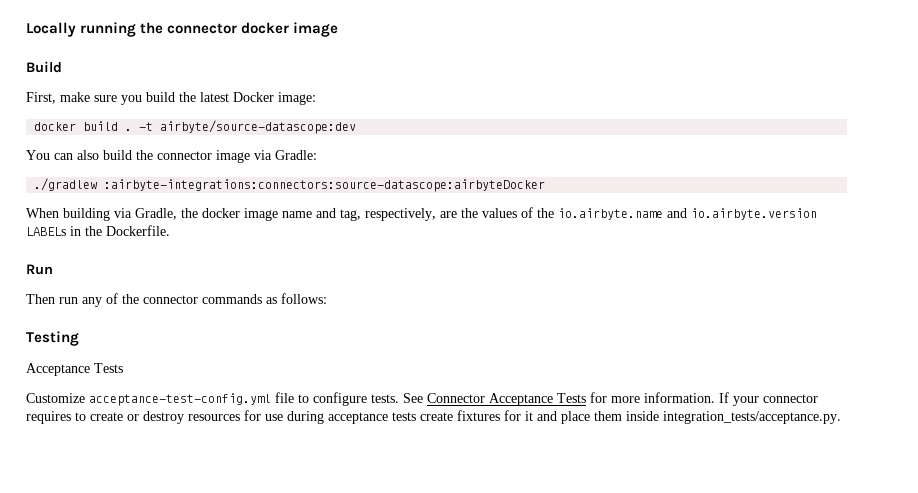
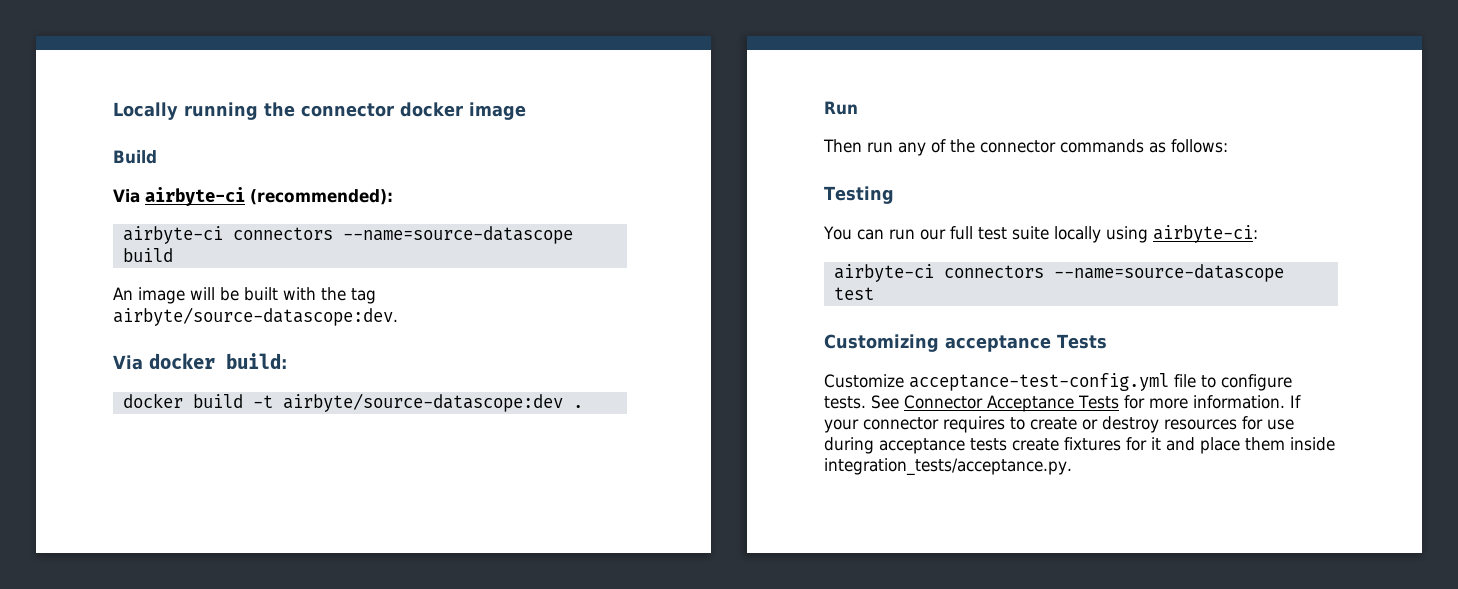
- First, make sure you build the latest Docker image:
+ Via airbyte-ci (recommended):
+ airbyte-ci connectors --name=source-datascope build
+ An image will be built with the tag airbyte/source-datascope:dev.
+ Via docker build:
- docker build . -t airbyte/source-datascope:dev
- You can also build the connector image via Gradle:
- ./gradlew :airbyte-integrations:connectors:source-datascope:airbyteDocker
- When building via Gradle, the docker image name and tag, respectively, are the values of the io.airbyte.name and io.airbyte.version LABELs in the Dockerfile.
+ docker build -t airbyte/source-datascope:dev .
  Testing
- Acceptance Tests
+ You can run our full test suite locally using airbyte-ci:
+ airbyte-ci connectors --name=source-datascope test
+ Customizing acceptance Tests

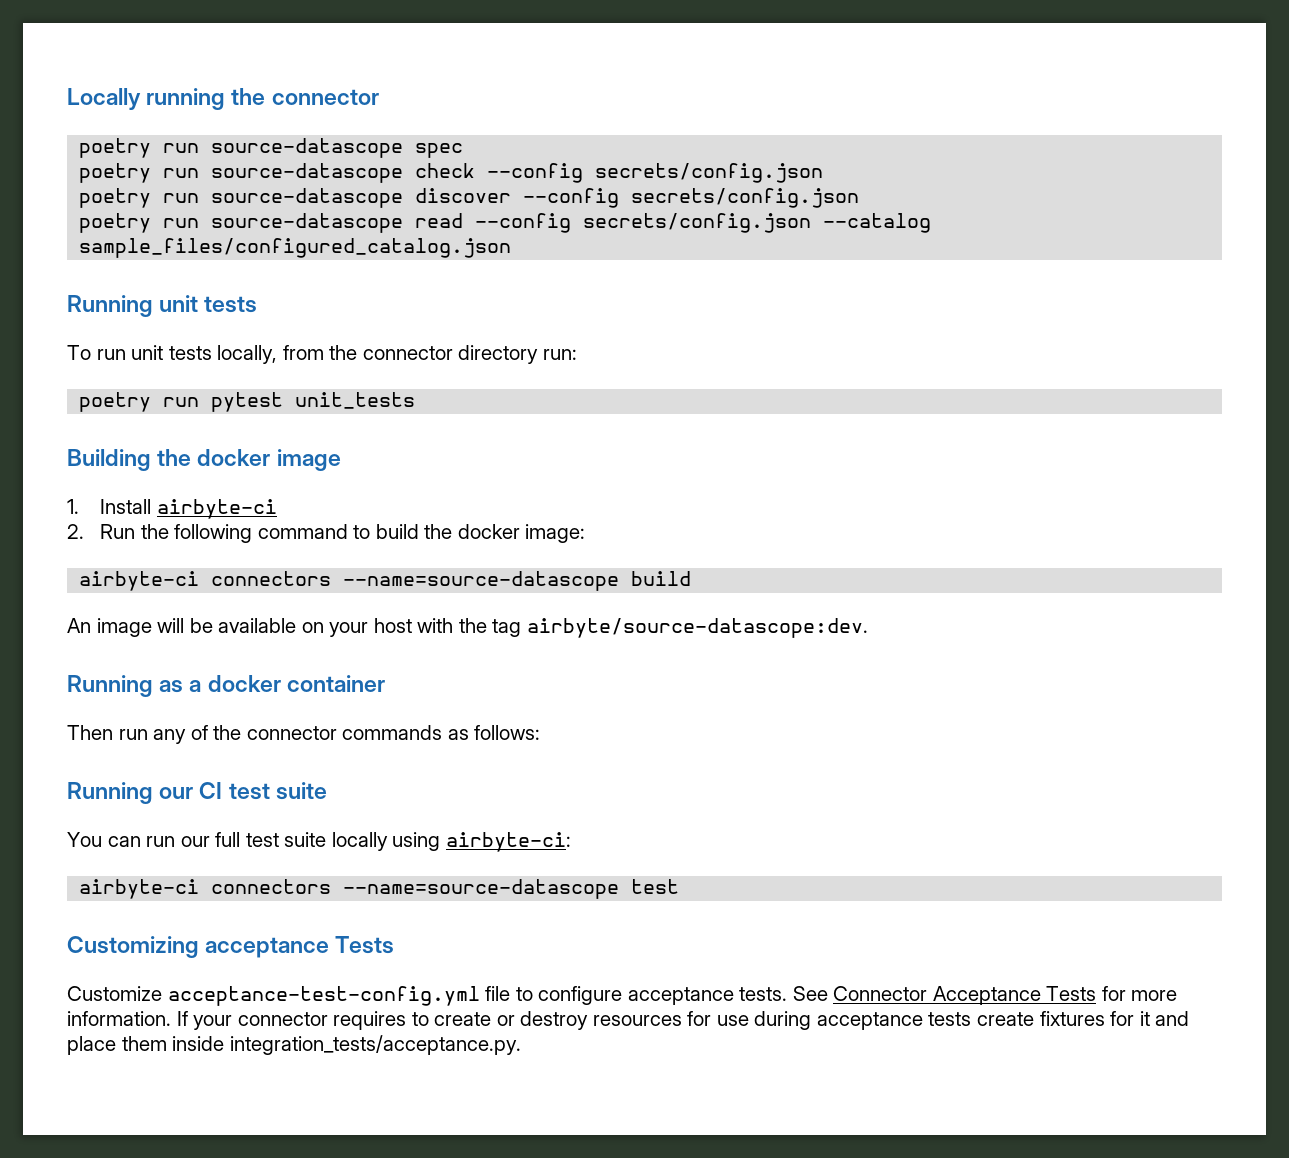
- Locally running the connector docker image
- Build
- Via airbyte-ci (recommended):
+ Locally running the connector
+ poetry run source-datascope spec
+ poetry run source-datascope check --config secrets/config.json
+ poetry run source-datascope discover --config secrets/config.json
+ poetry run source-datascope read --config secrets/config.json --catalog sample_files/configured_catalog.json
+ Running unit tests
+ To run unit tests locally, from the connector directory run:
+ poetry run pytest unit_tests
+ Building the docker image
+ 1. Install airbyte-ci
+ 2. Run the following command to build the docker image:
- An image will be built with the tag airbyte/source-datascope:dev.
+ An image will be available on your host with the tag airbyte/source-datascope:dev.
- Via docker build:
- docker build -t airbyte/source-datascope:dev .
- Run
+ Running as a docker container
- Testing
+ Running our CI test suite
- Customize acceptance-test-config.yml file to configure tests.
+ Customize acceptance-test-config.yml file to configure acceptance tests.

